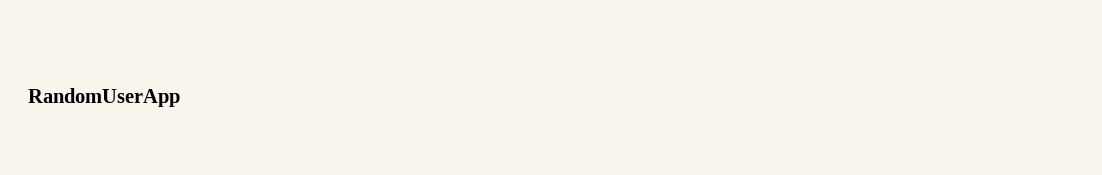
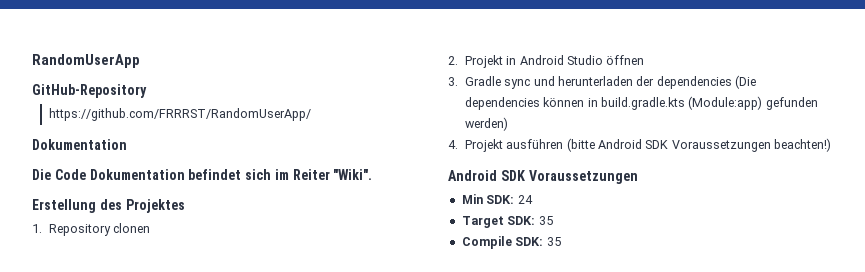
+ GitHub-Repository
+ https://github.com/FRRRST/RandomUserApp/
+ Dokumentation
+ Die Code Dokumentation befindet sich im Reiter "Wiki".
+ Erstellung des Projektes
+ 1. Repository clonen
+ 2. Projekt in Android Studio öffnen
+ 3. Gradle sync und herunterladen der dependencies (Die dependencies können in build.gradle.kts (Module:app) gefunden werden)
+ 4. Projekt ausführen (bitte Android SDK Voraussetzungen beachten!)
+ Android SDK Voraussetzungen
+ Min SDK: 24
+ Target SDK: 35
+ Compile SDK: 35

